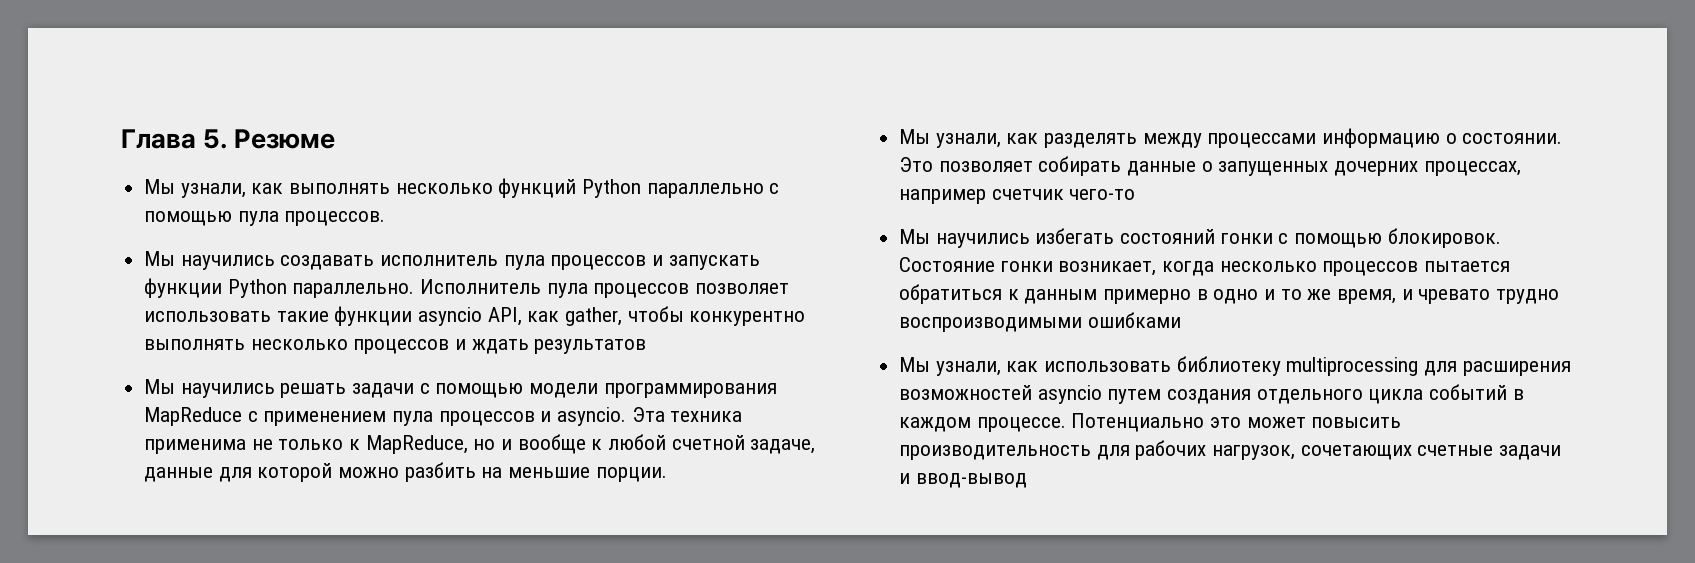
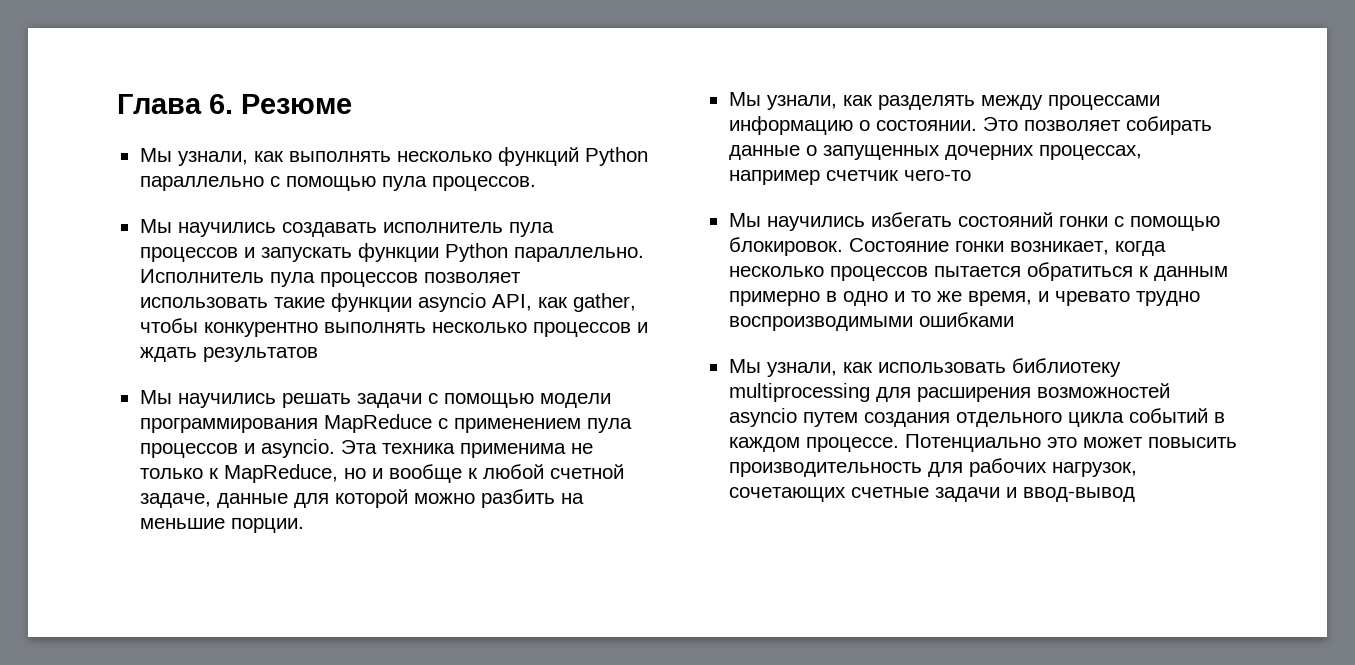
- Глава 5. Резюме
+ Глава 6. Резюме

